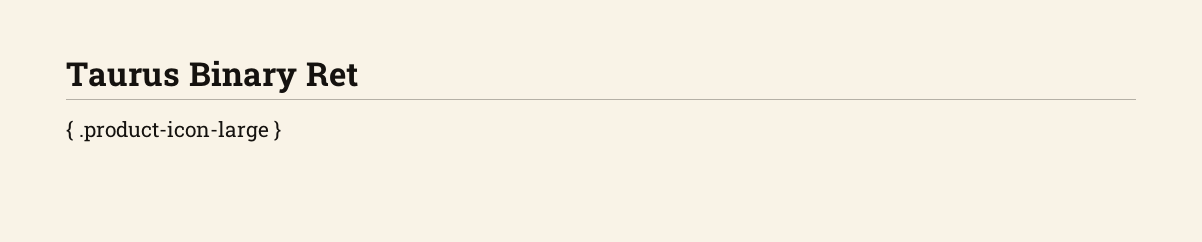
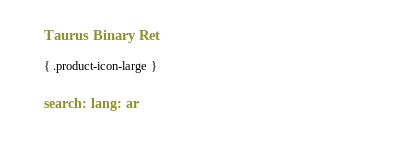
+ search: lang: ar

